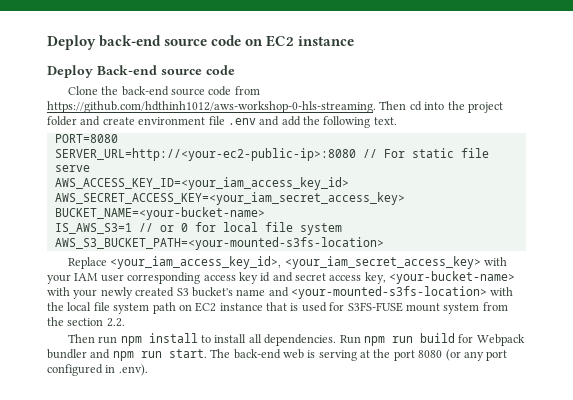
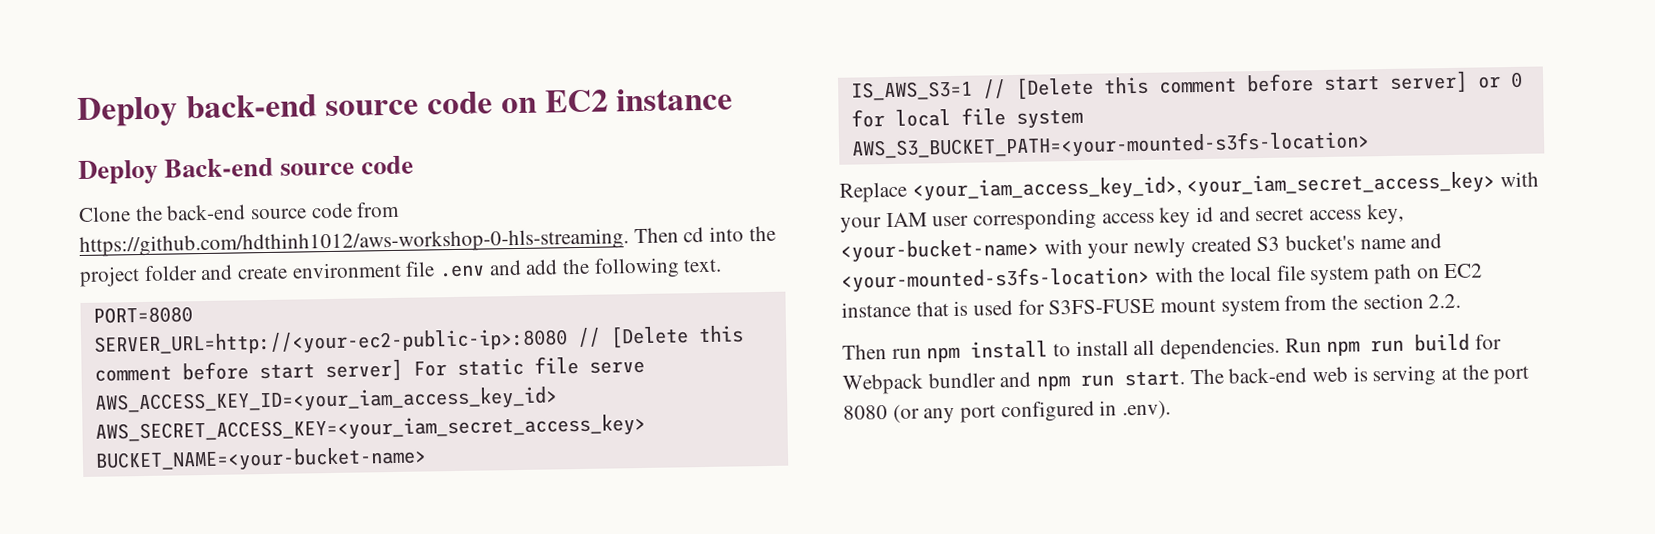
- SERVER_URL=http://<your-ec2-public-ip>:8080 // For static file serve
+ SERVER_URL=http://<your-ec2-public-ip>:8080 // [Delete this comment before start server] For static file serve
- IS_AWS_S3=1 // or 0 for local file system
+ IS_AWS_S3=1 // [Delete this comment before start server] or 0 for local file system

